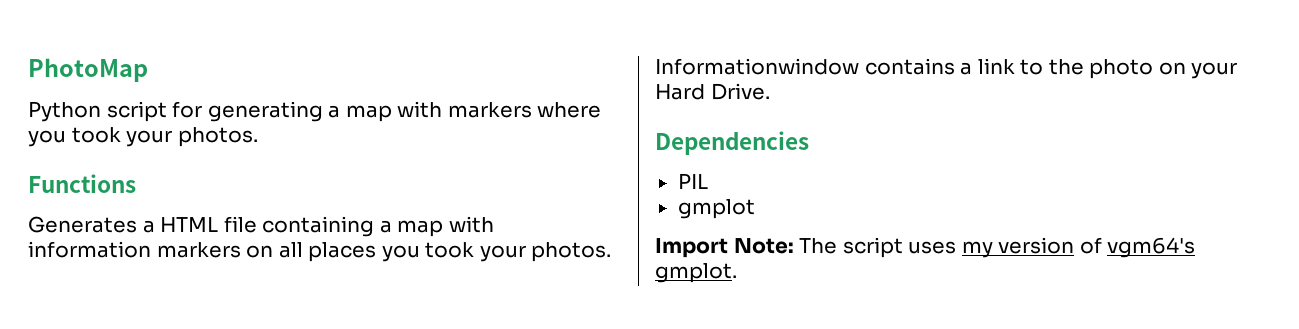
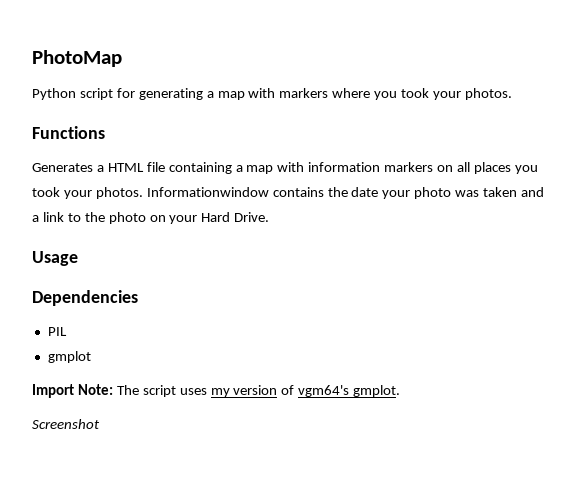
- Informationwindow contains a link to the photo on your Hard Drive.
+ Informationwindow contains the date your photo was taken and a link to the photo on your Hard Drive.
+ Usage
+ Screenshot

